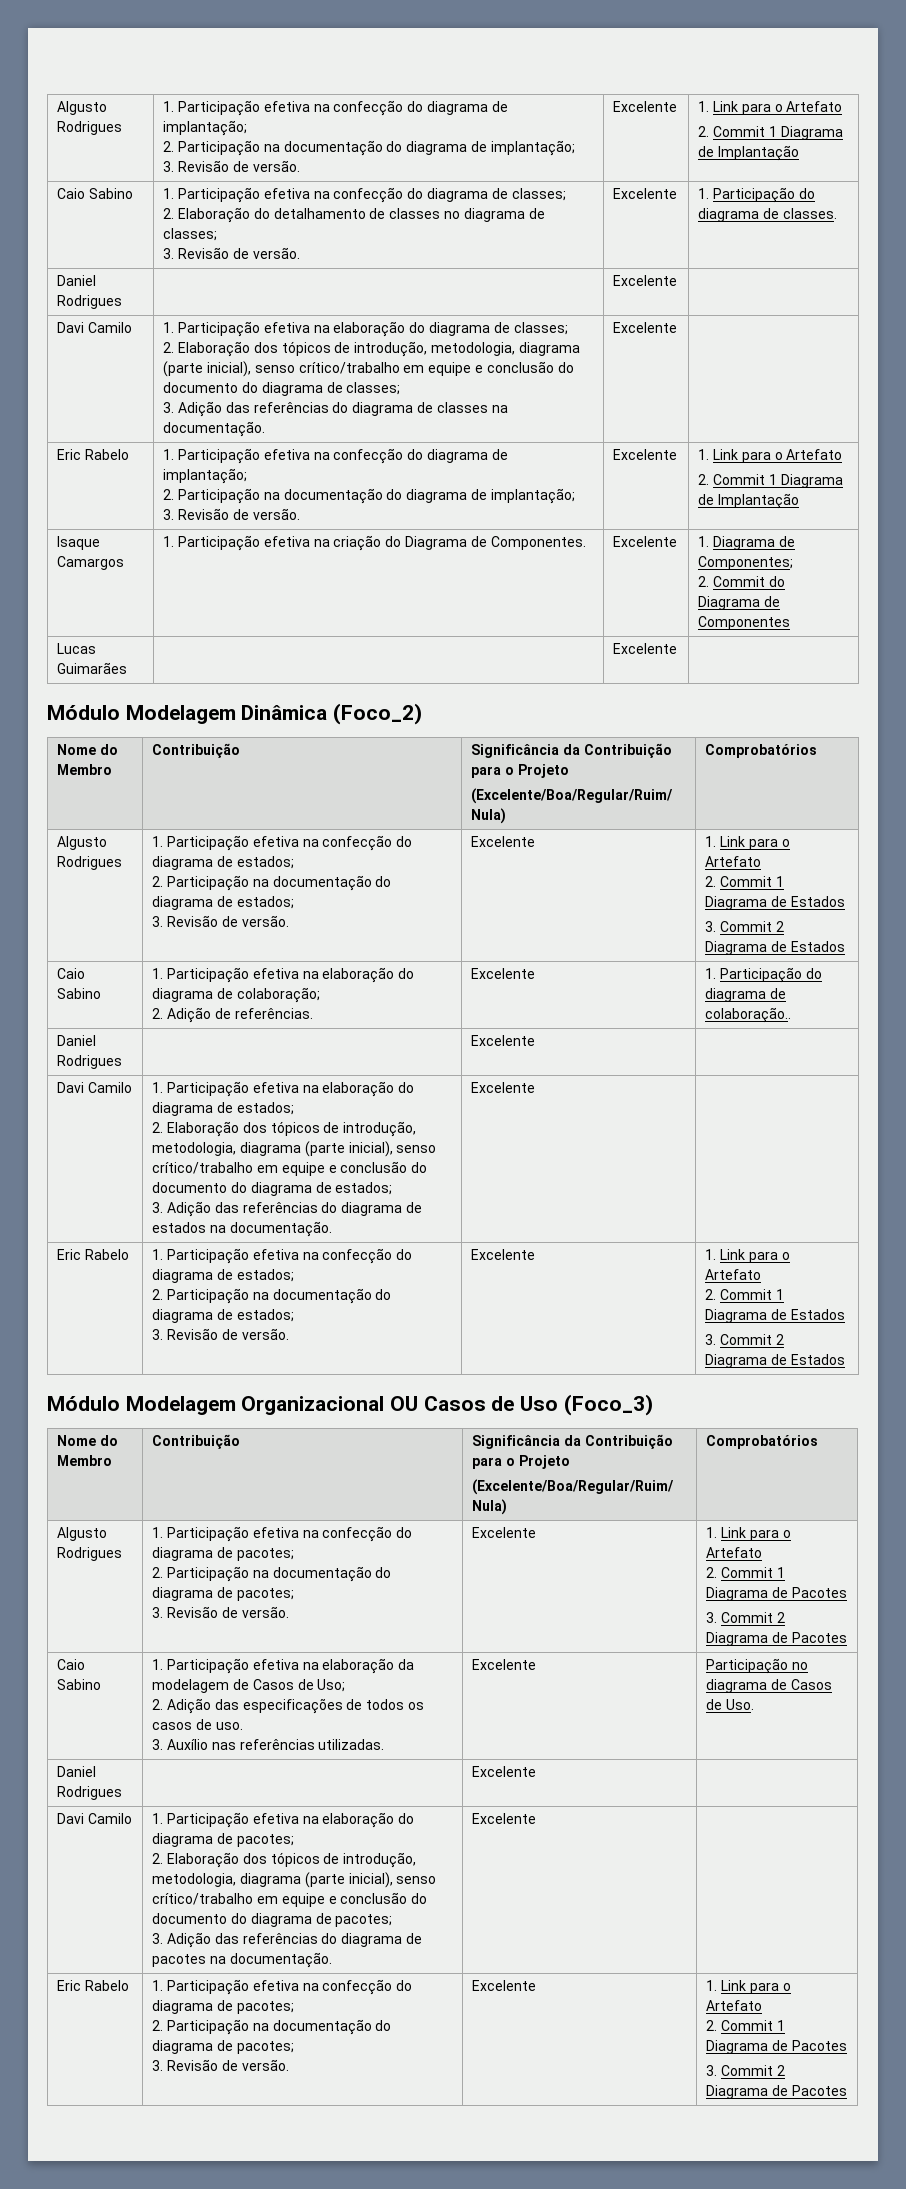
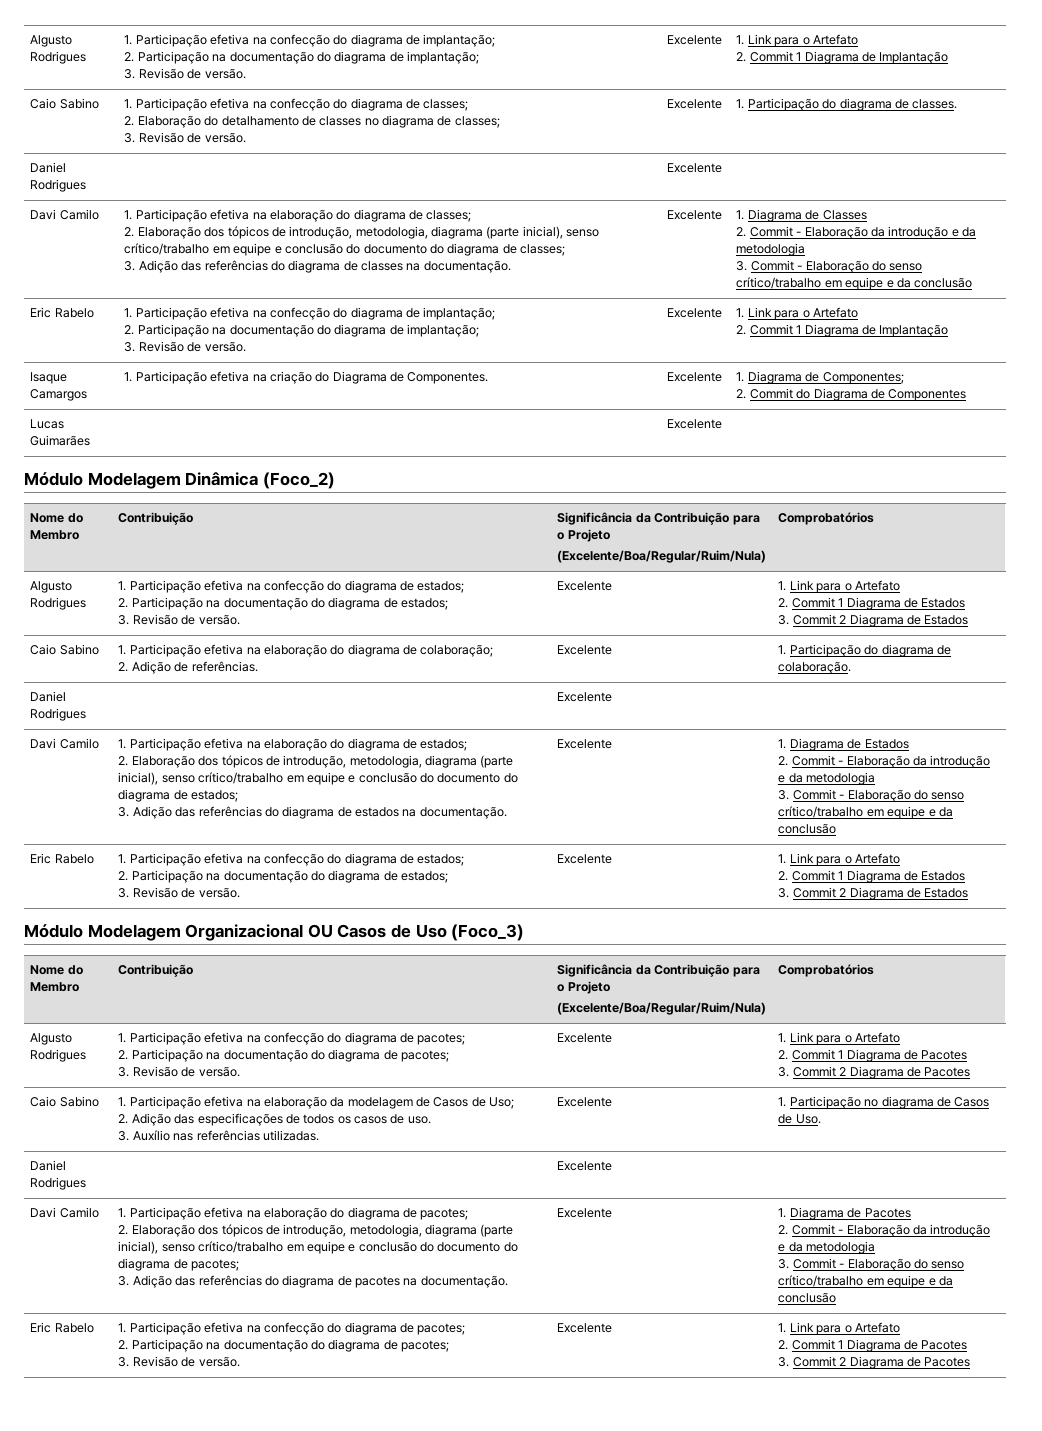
+ 1. Diagrama de Classes
+ 2. Commit - Elaboração da introdução e da metodologia
+ 3. Commit - Elaboração do senso crítico/trabalho em equipe e da conclusão
  Caio Sabino | 1. Participação efetiva na elaboração do diagrama de colaboração;
- 2. Adição de referências. | Excelente | 1. Participação do diagrama de colaboração..
+ 2. Adição de referências. | Excelente | 1. Participação do diagrama de colaboração.
+ 1. Diagrama de Estados
+ 2. Commit - Elaboração da introdução e da metodologia
+ 3. Commit - Elaboração do senso crítico/trabalho em equipe e da conclusão
  Caio Sabino | 1. Participação efetiva na elaboração da modelagem de Casos de Uso;
  2. Adição das especificações de todos os casos de uso.
- 3. Auxílio nas referências utilizadas. | Excelente | Participação no diagrama de Casos de Uso.
+ 3. Auxílio nas referências utilizadas. | Excelente | 1. Participação no diagrama de Casos de Uso.
+ 1. Diagrama de Pacotes
+ 2. Commit - Elaboração da introdução e da metodologia
+ 3. Commit - Elaboração do senso crítico/trabalho em equipe e da conclusão

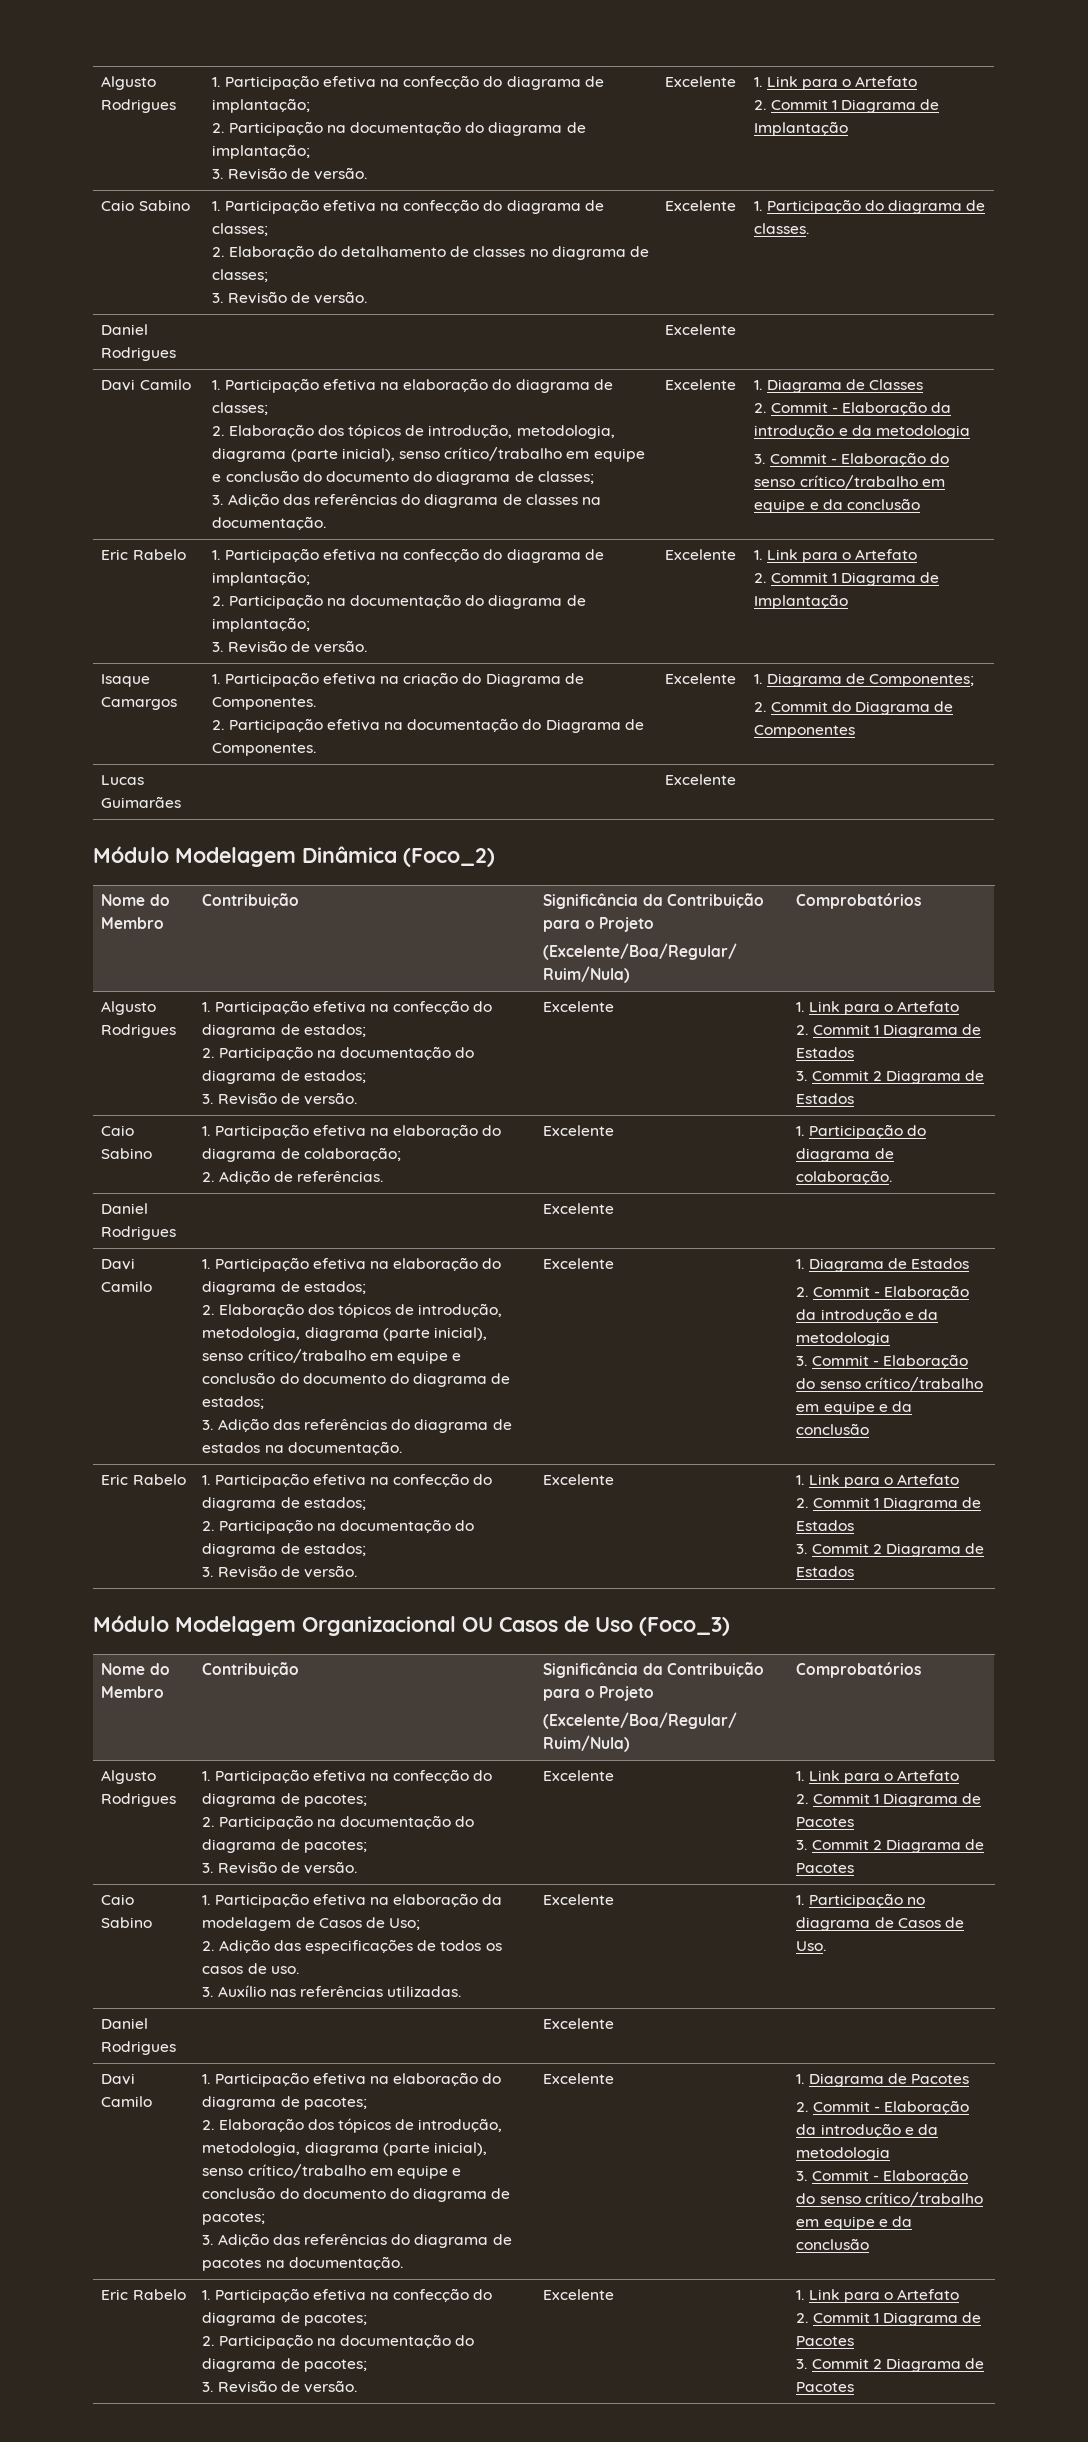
- Isaque Camargos | 1. Participação efetiva na criação do Diagrama de Componentes. | Excelente | 1. Diagrama de Componentes;
+ Isaque Camargos | 1. Participação efetiva na criação do Diagrama de Componentes.
+ 2. Participação efetiva na documentação do Diagrama de Componentes. | Excelente | 1. Diagrama de Componentes;

